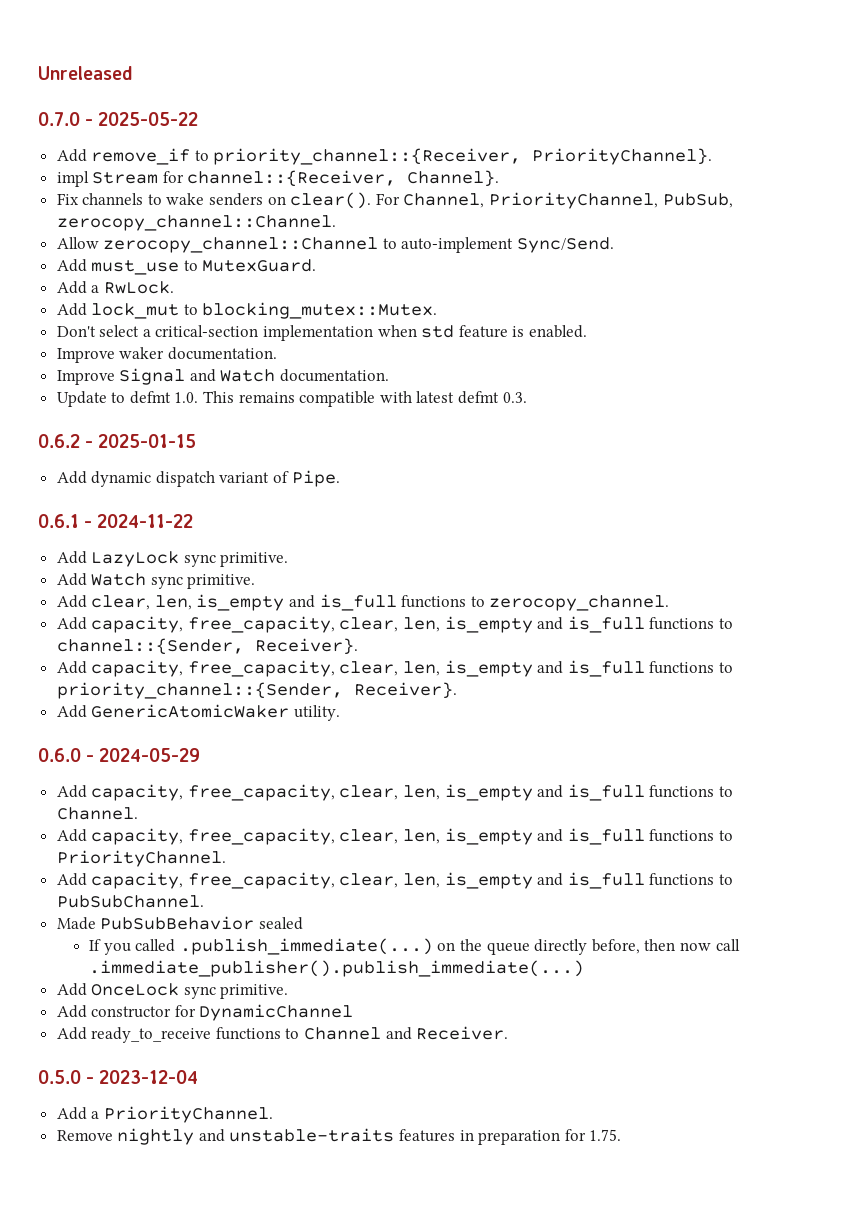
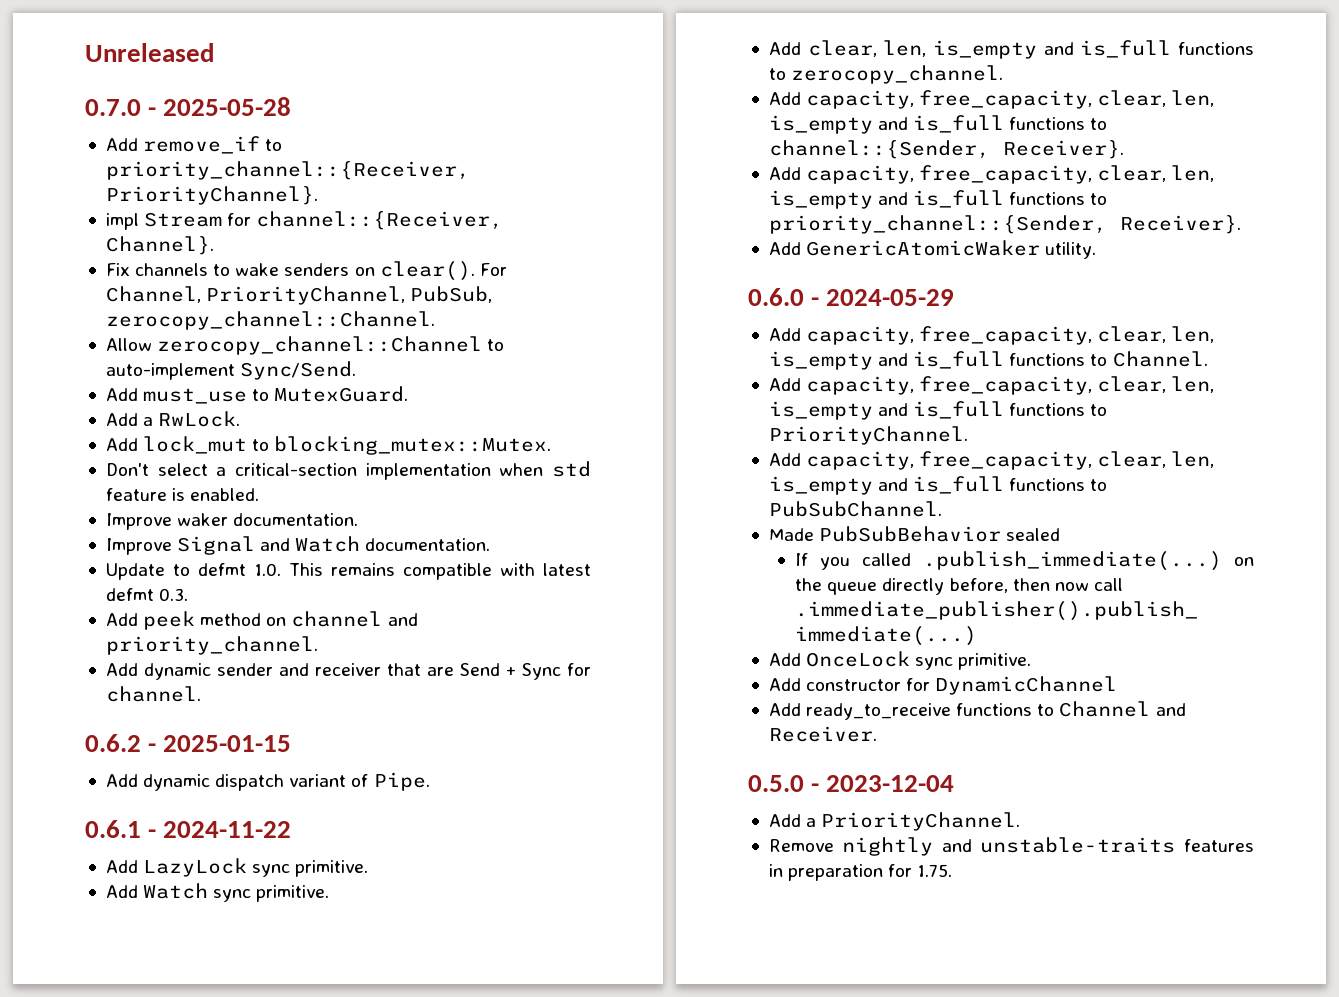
- 0.7.0 - 2025-05-22
+ 0.7.0 - 2025-05-28
+ Add peek method on channel and priority_channel.
+ Add dynamic sender and receiver that are Send + Sync for channel.

